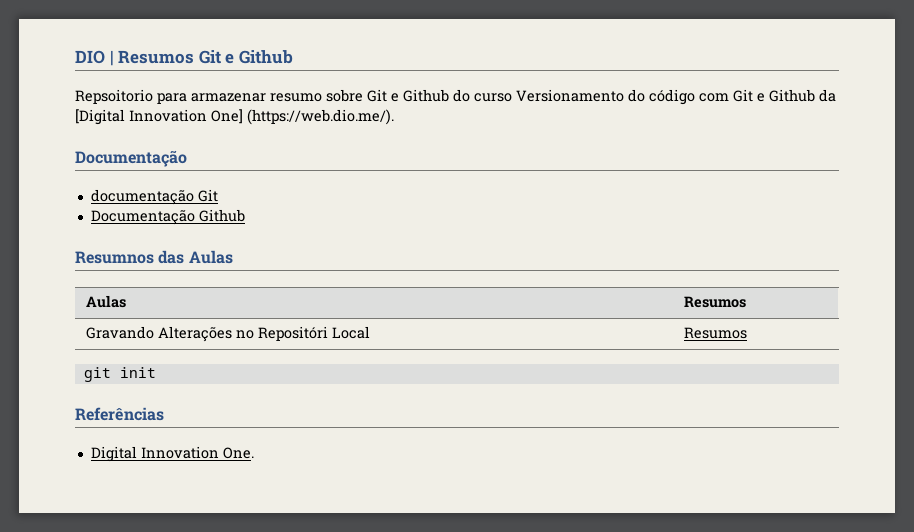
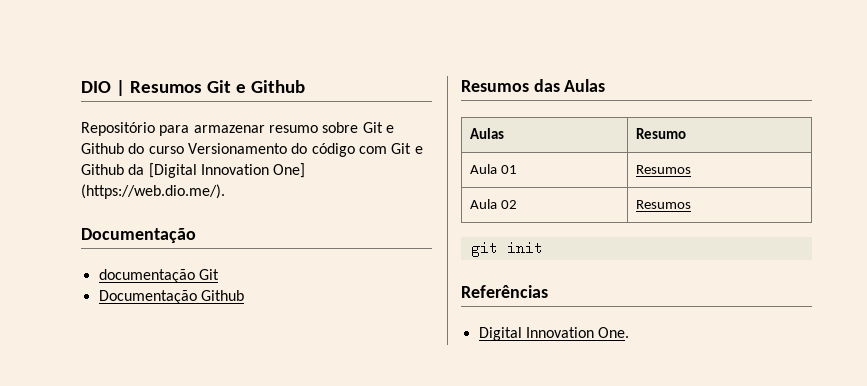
- Repsoitorio para armazenar resumo sobre Git e Github do curso Versionamento do código com Git e Github da [Digital Innovation One] (https://web.dio.me/).
+ Repositório para armazenar resumo sobre Git e Github do curso Versionamento do código com Git e Github da [Digital Innovation One] (https://web.dio.me/).
- Resumnos das Aulas
+ Resumos das Aulas
- Aulas | Resumos
- Gravando Alterações no Repositóri Local | Resumos
+ Aulas | Resumo
+ Aula 01 | Resumos
+ Aula 02 | Resumos

